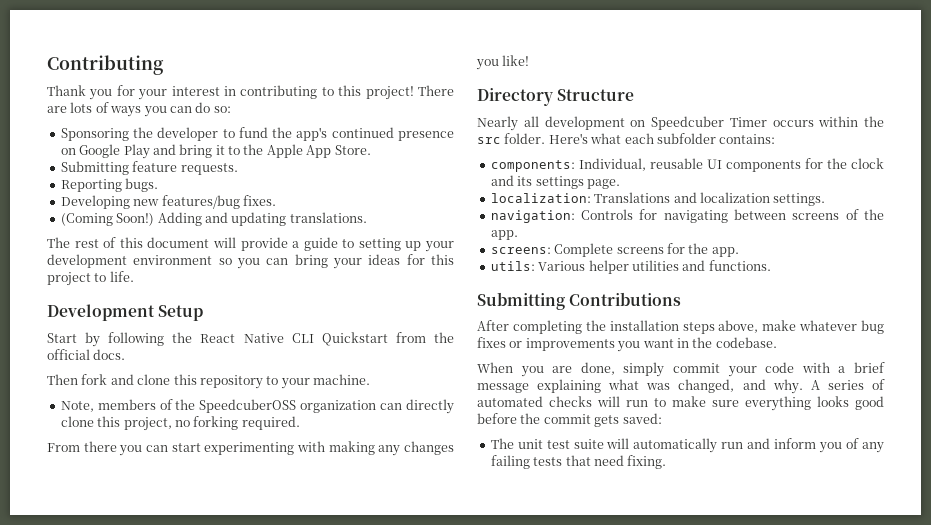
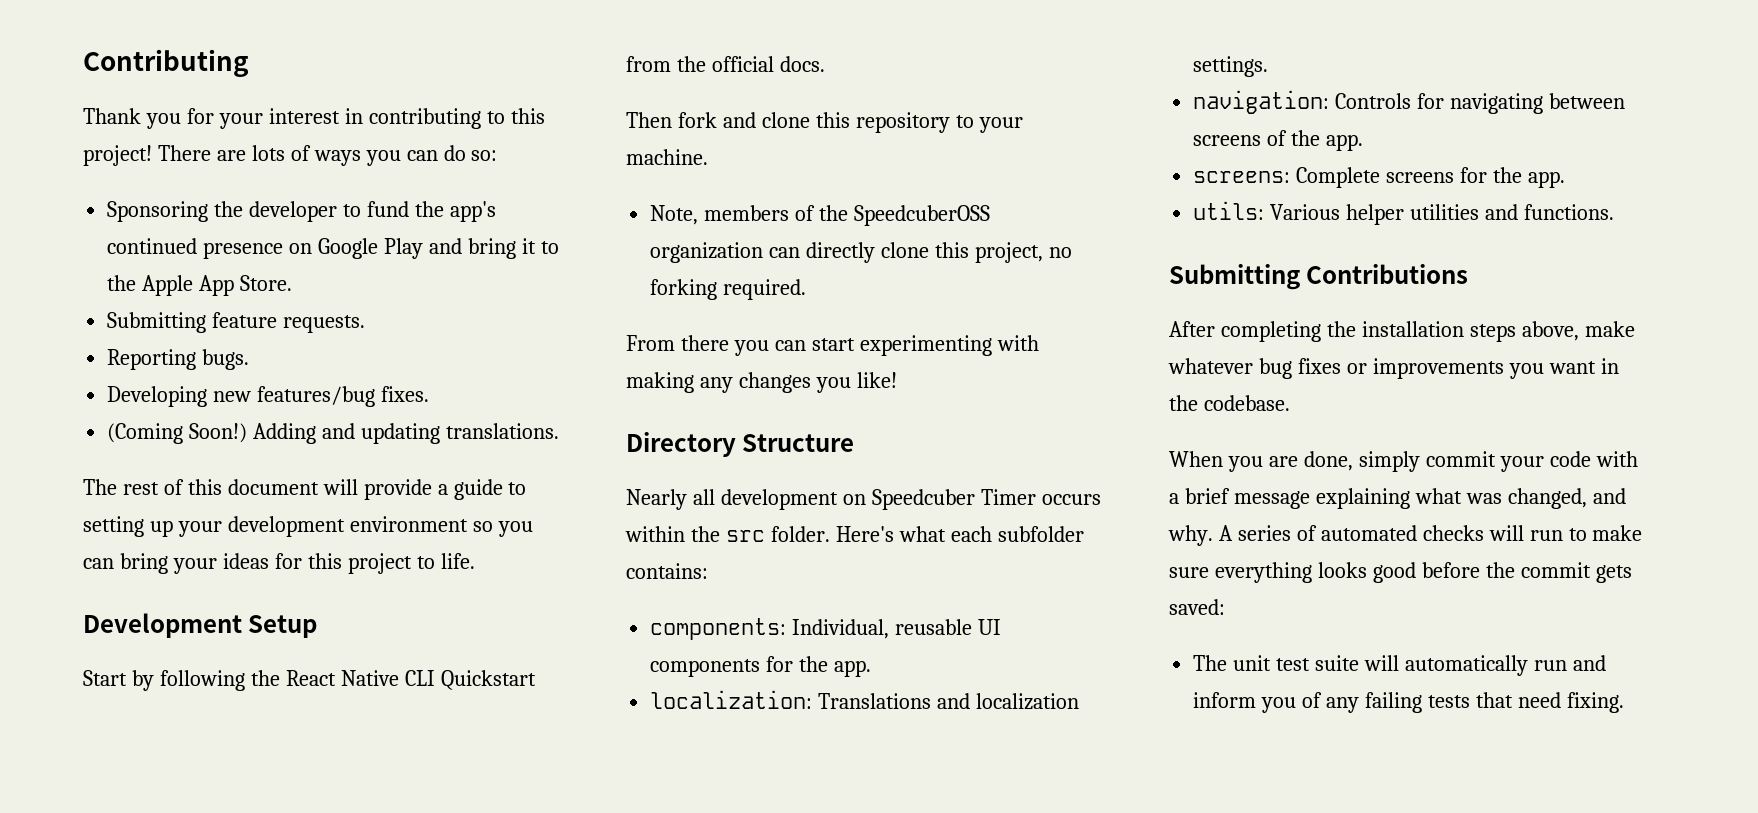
- components: Individual, reusable UI components for the clock and its settings page.
+ components: Individual, reusable UI components for the app.

